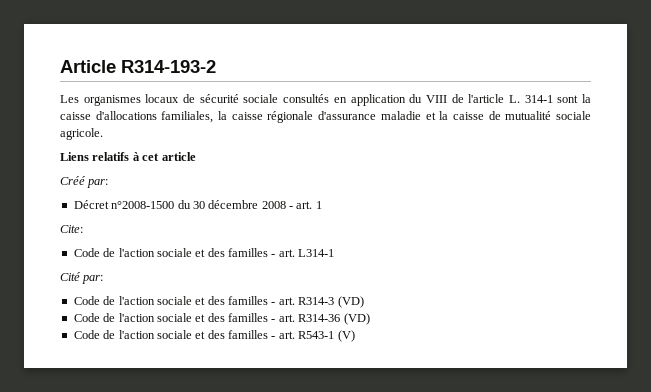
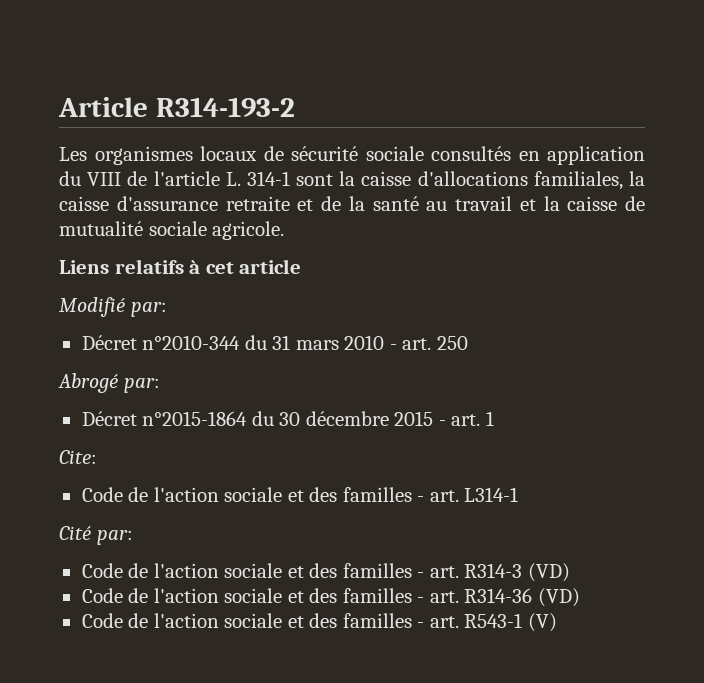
- Les organismes locaux de sécurité sociale consultés en application du VIII de l'article L. 314-1 sont la caisse d'allocations familiales, la caisse régionale d'assurance maladie et la caisse de mutualité sociale agricole.
+ Les organismes locaux de sécurité sociale consultés en application du VIII de l'article L. 314-1 sont la caisse d'allocations familiales, la caisse d'assurance retraite et de la santé au travail et la caisse de mutualité sociale agricole.
- Créé par:
- Décret n°2008-1500 du 30 décembre 2008 - art. 1
+ Modifié par:
+ Décret n°2010-344 du 31 mars 2010 - art. 250
+ Abrogé par:
+ Décret n°2015-1864 du 30 décembre 2015 - art. 1

